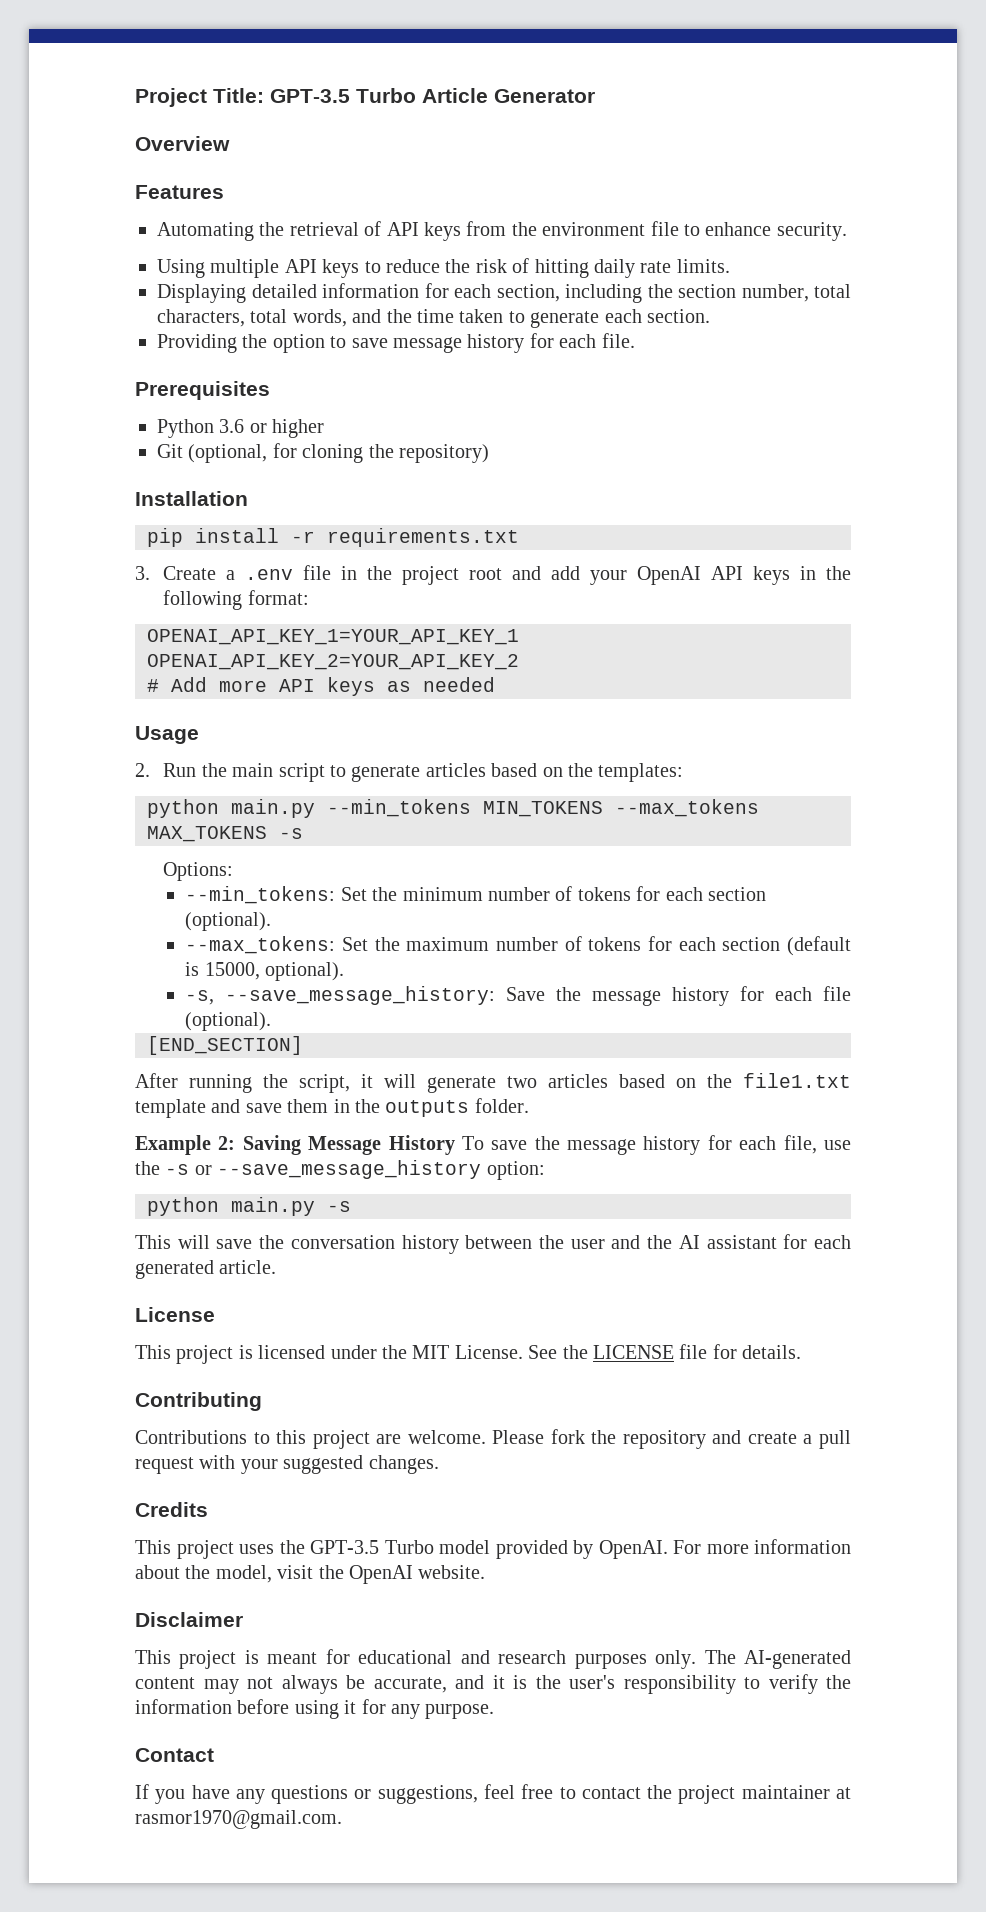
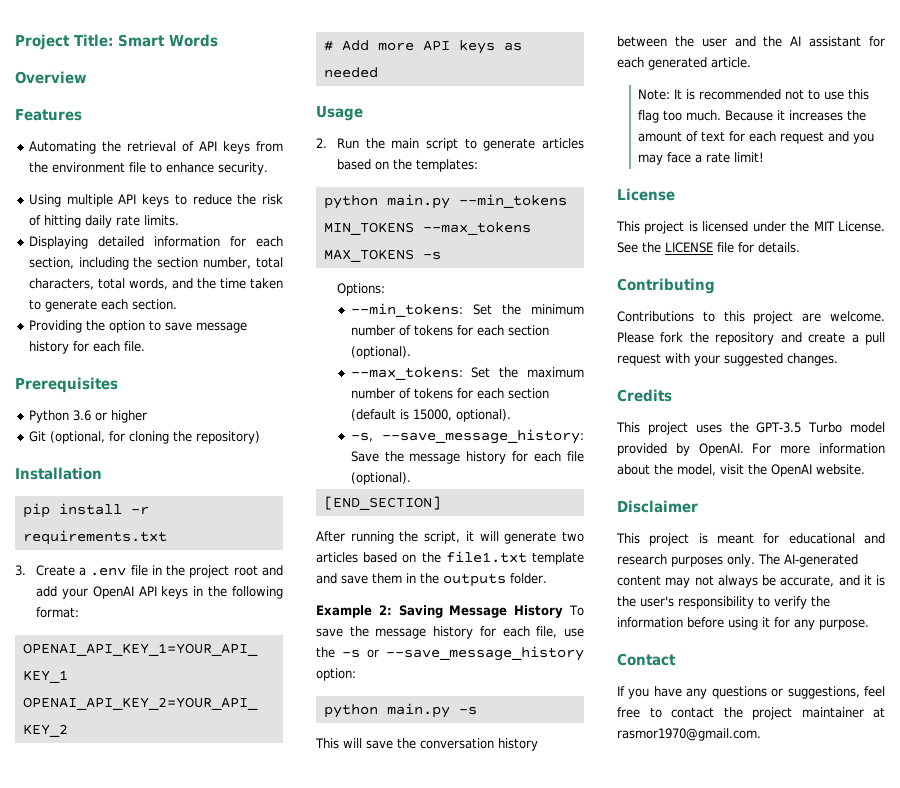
- Project Title: GPT-3.5 Turbo Article Generator
+ Project Title: Smart Words
+ Note: It is recommended not to use this flag too much. Because it increases the amount of text for each request and you may face a rate limit!

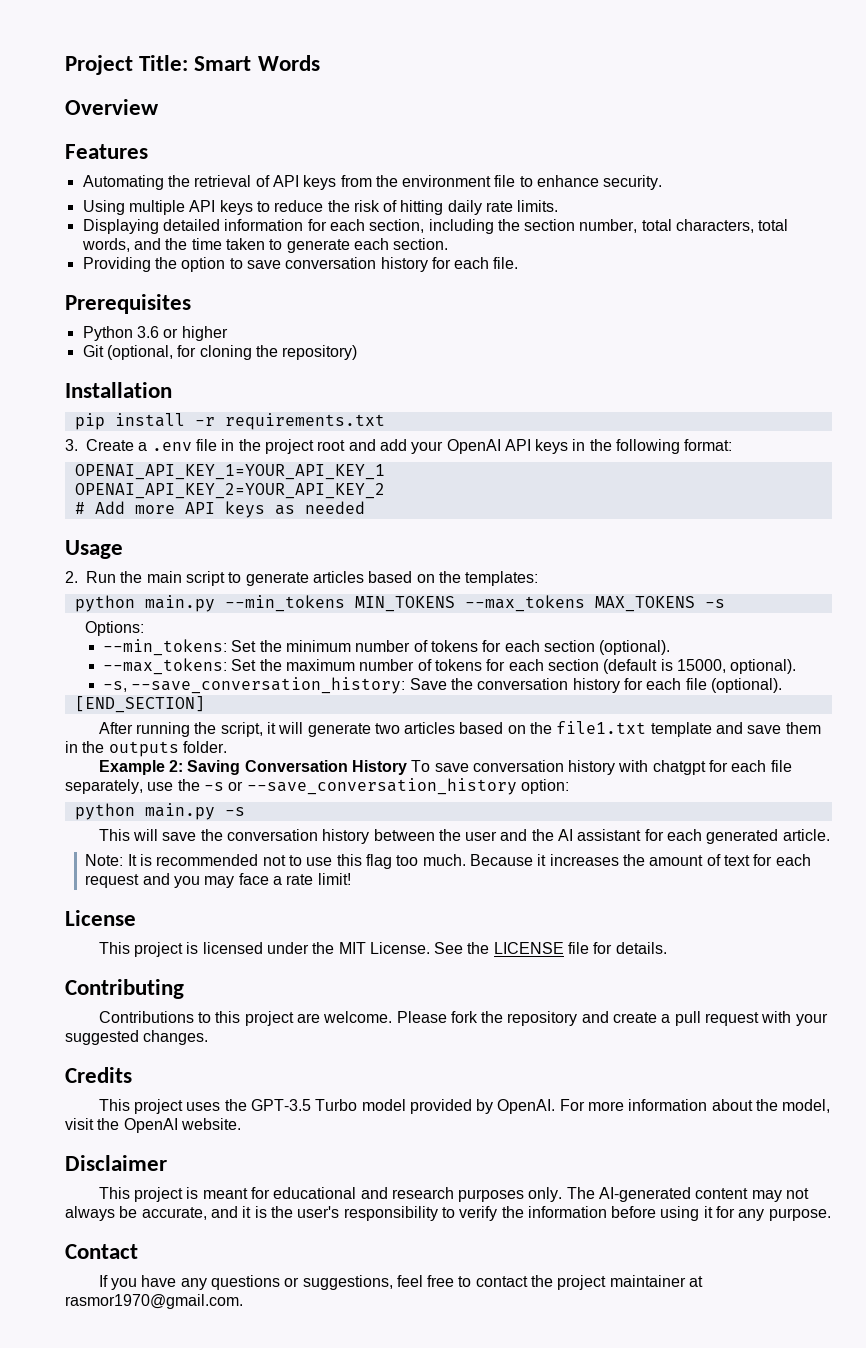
- Providing the option to save message history for each file.
+ Providing the option to save conversation history for each file.
- -s, --save_message_history: Save the message history for each file (optional).
+ -s, --save_conversation_history: Save the conversation history for each file (optional).
- Example 2: Saving Message History To save the message history for each file, use the -s or --save_message_history option:
+ Example 2: Saving Conversation History To save conversation history with chatgpt for each file separately, use the -s or --save_conversation_history option:

